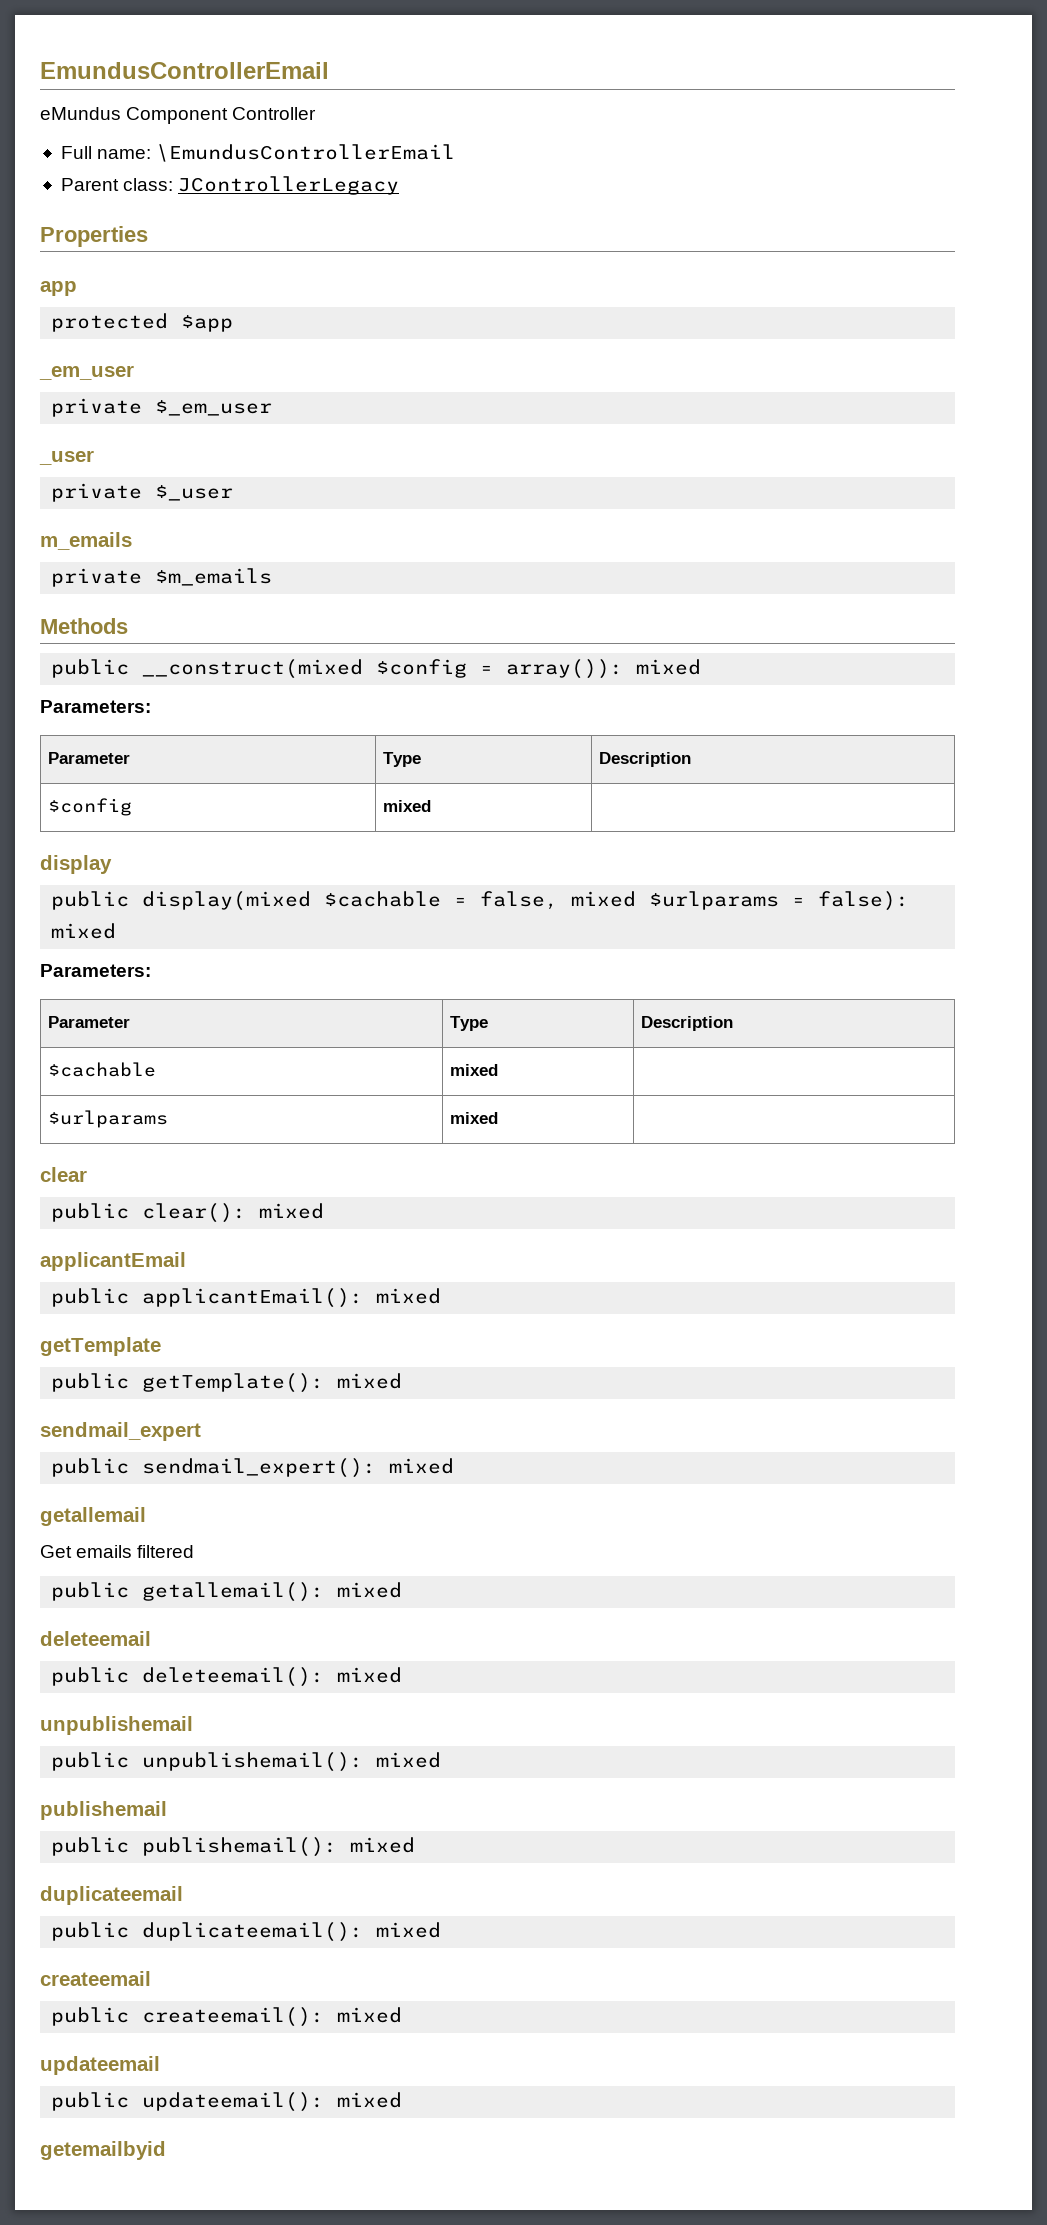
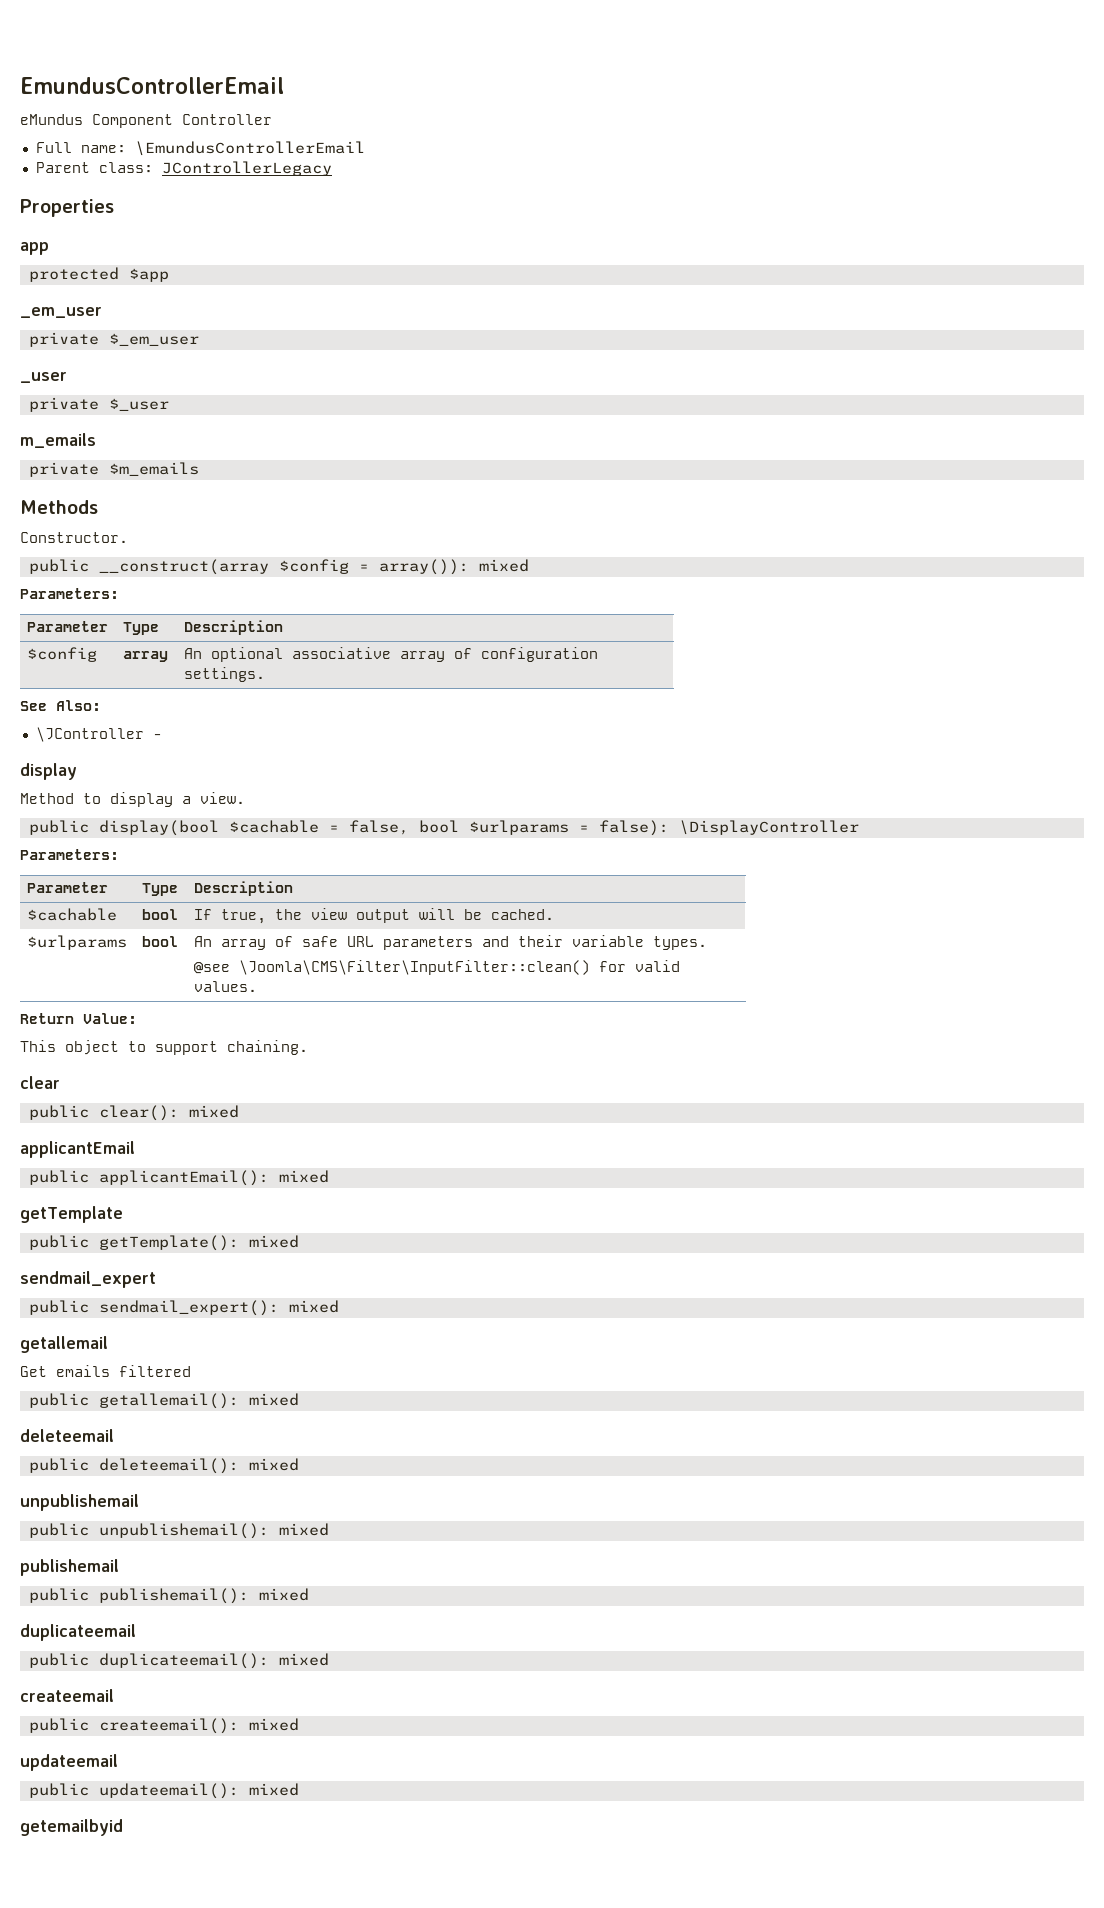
- public __construct(mixed $config = array()): mixed
+ Constructor.
+ public __construct(array $config = array()): mixed
- $config | mixed |
+ $config | array | An optional associative array of configuration settings.
+ See Also:
+ \JController -
  display
- public display(mixed $cachable = false, mixed $urlparams = false): mixed
+ Method to display a view.
+ public display(bool $cachable = false, bool $urlparams = false): \DisplayController
- $cachable | mixed |
- $urlparams | mixed |
+ $cachable | bool | If true, the view output will be cached.
+ $urlparams | bool | An array of safe URL parameters and their variable types.
+ @see \Joomla\CMS\Filter\InputFilter::clean() for valid values.
+ Return Value:
+ This object to support chaining.

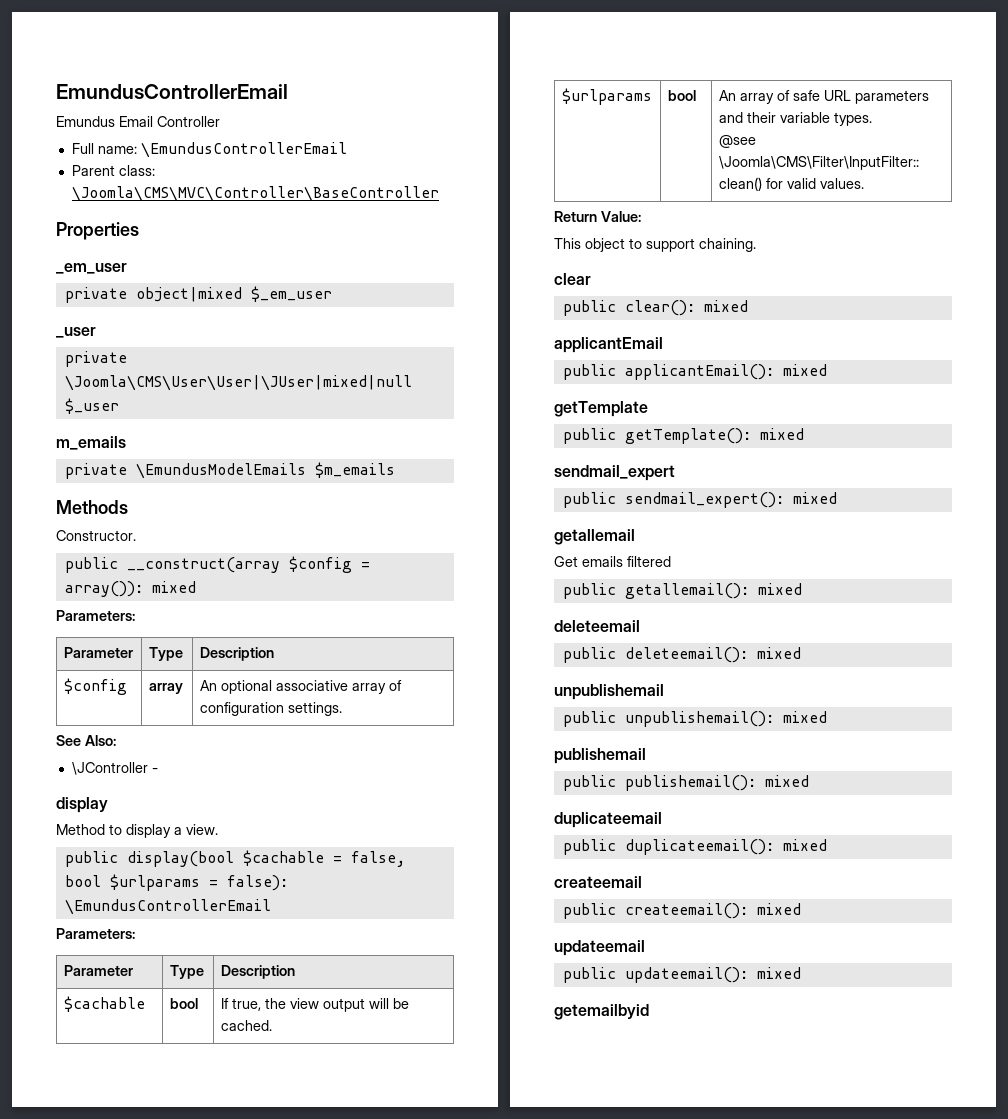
- eMundus Component Controller
+ Emundus Email Controller
- Parent class: JControllerLegacy
+ Parent class: \Joomla\CMS\MVC\Controller\BaseController
- app
- protected $app
- private $_em_user
+ private object|mixed $_em_user
- private $_user
+ private \Joomla\CMS\User\User|\JUser|mixed|null $_user
- private $m_emails
+ private \EmundusModelEmails $m_emails
- public display(bool $cachable = false, bool $urlparams = false): \DisplayController
+ public display(bool $cachable = false, bool $urlparams = false): \EmundusControllerEmail

